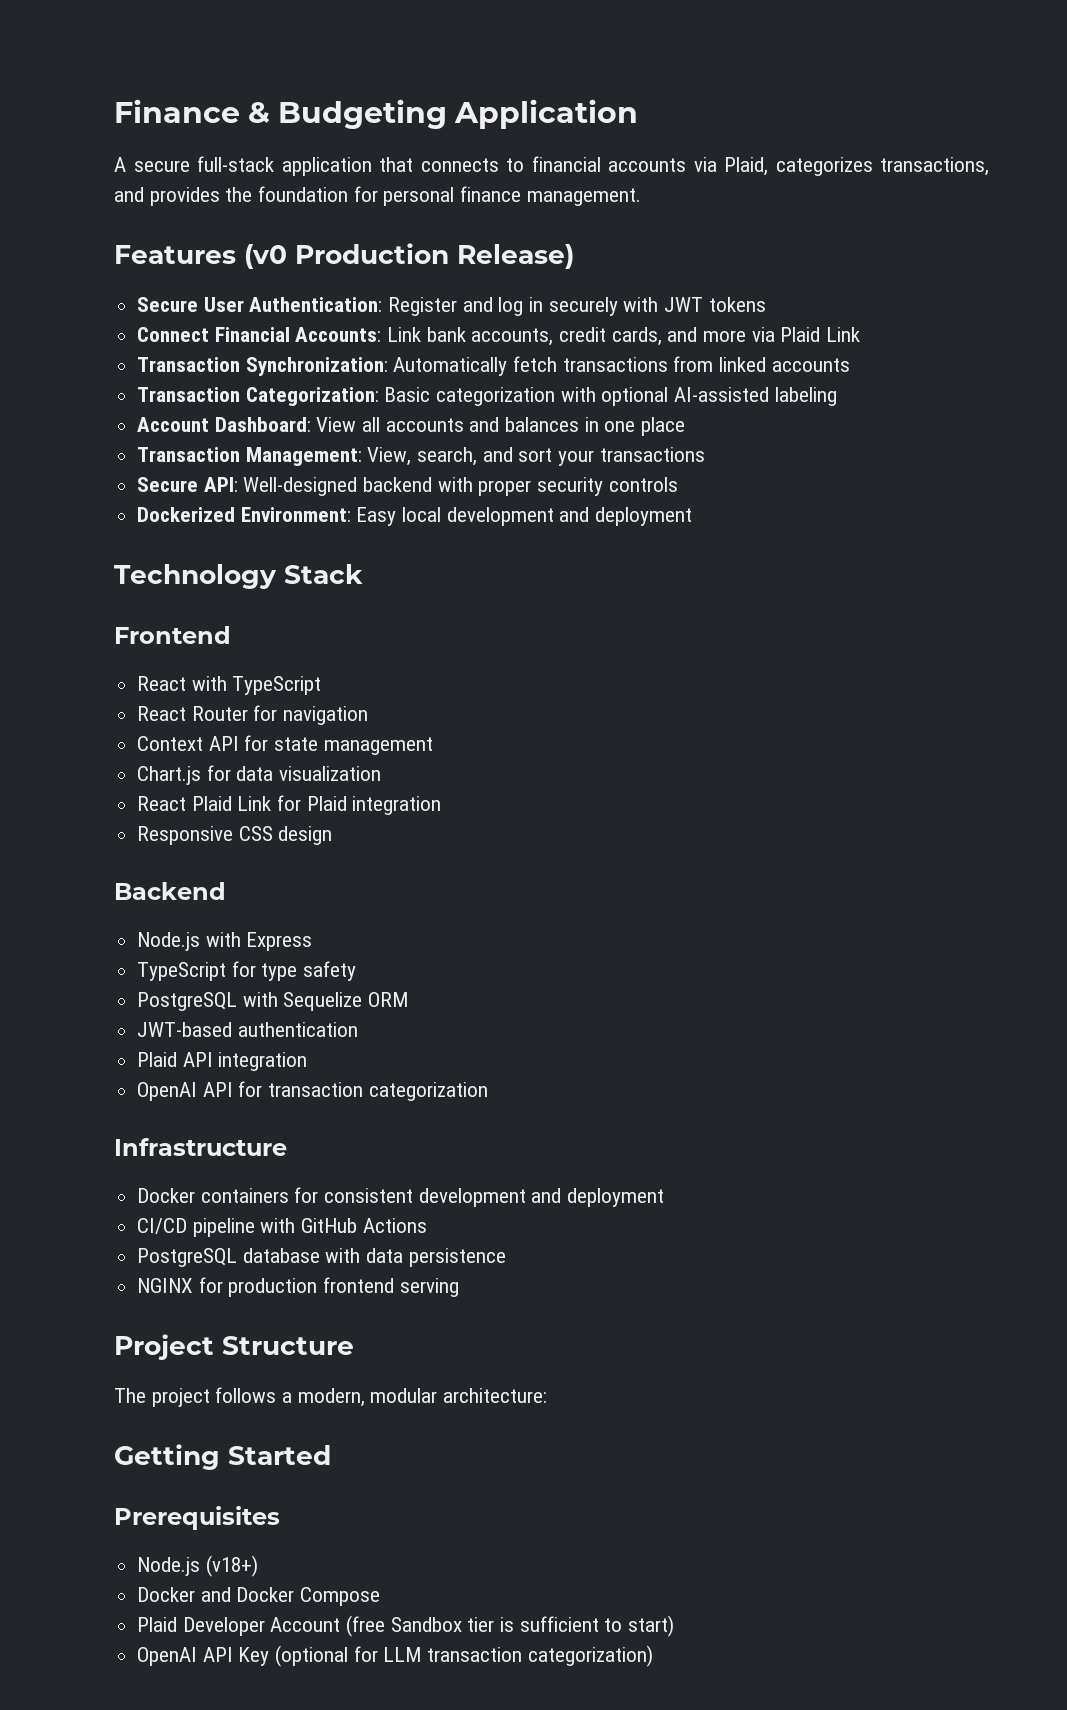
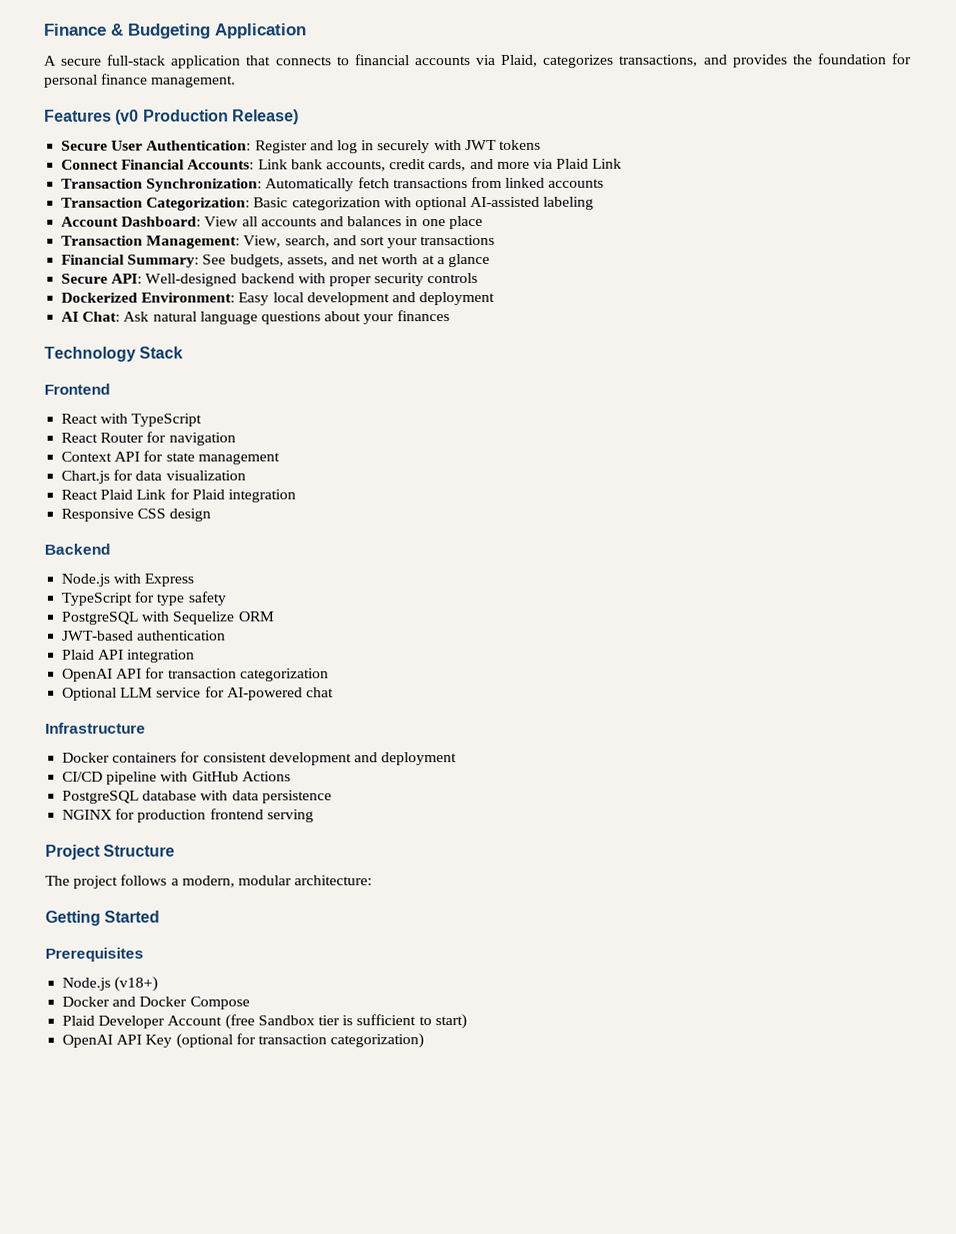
+ Financial Summary: See budgets, assets, and net worth at a glance
+ AI Chat: Ask natural language questions about your finances
+ Optional LLM service for AI-powered chat
- OpenAI API Key (optional for LLM transaction categorization)
+ OpenAI API Key (optional for transaction categorization)

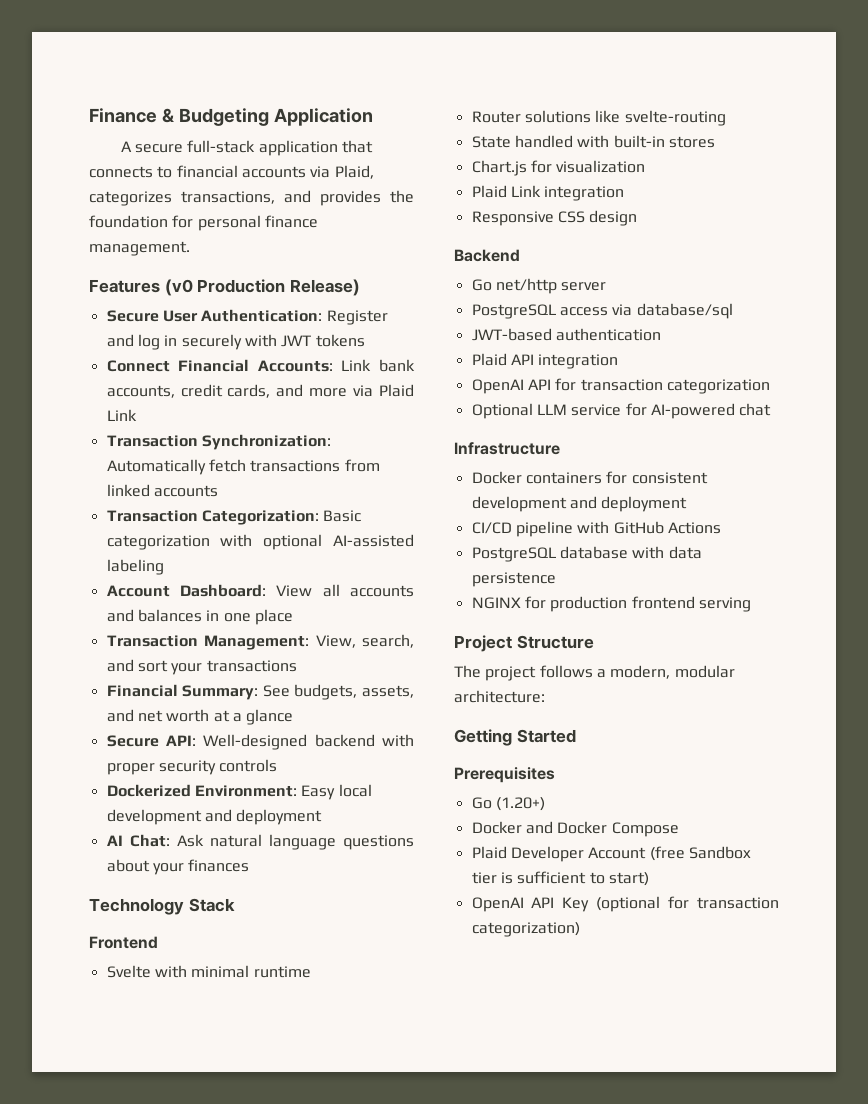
- React with TypeScript
- React Router for navigation
- Context API for state management
+ Svelte with minimal runtime
+ Router solutions like svelte-routing
+ State handled with built-in stores
- Chart.js for data visualization
+ Chart.js for visualization
- React Plaid Link for Plaid integration
+ Plaid Link integration
- Node.js with Express
- TypeScript for type safety
- PostgreSQL with Sequelize ORM
+ Go net/http server
+ PostgreSQL access via database/sql
- Node.js (v18+)
+ Go (1.20+)

